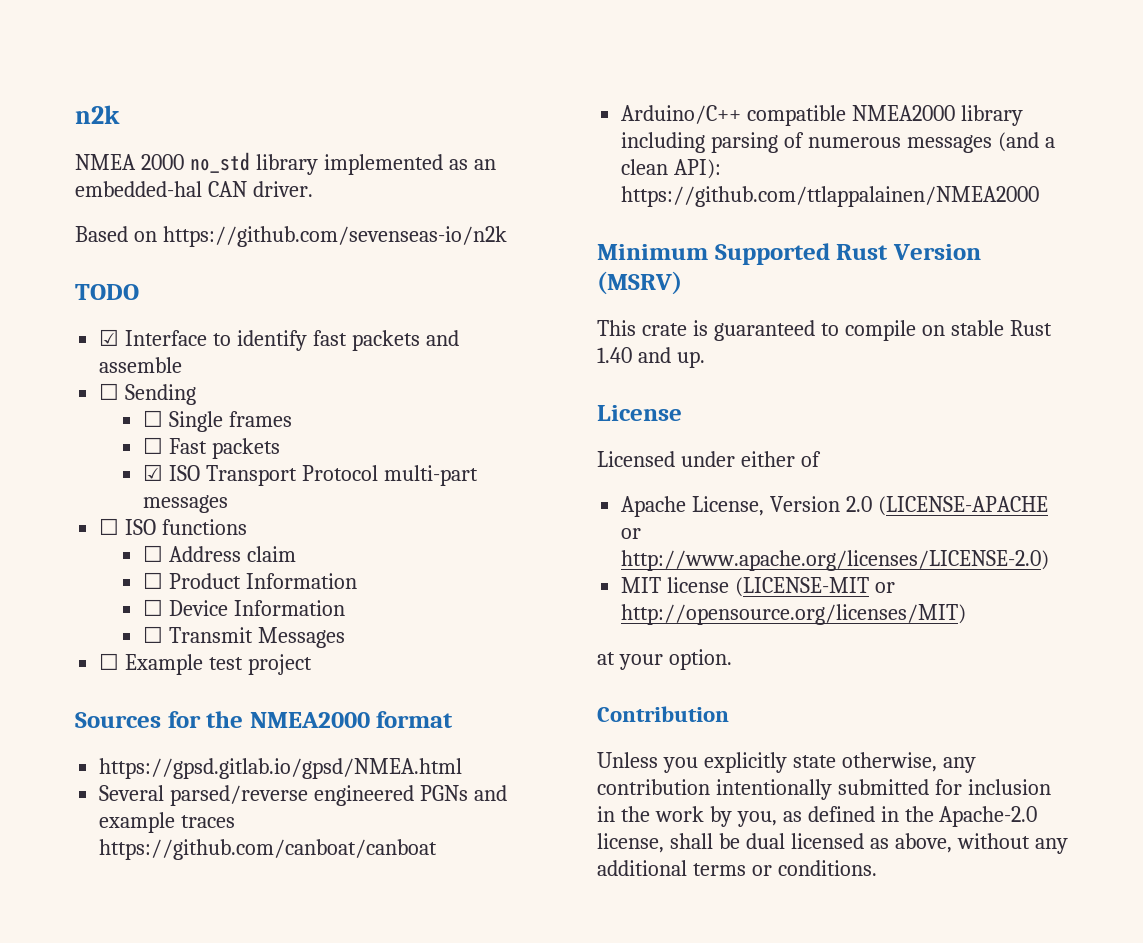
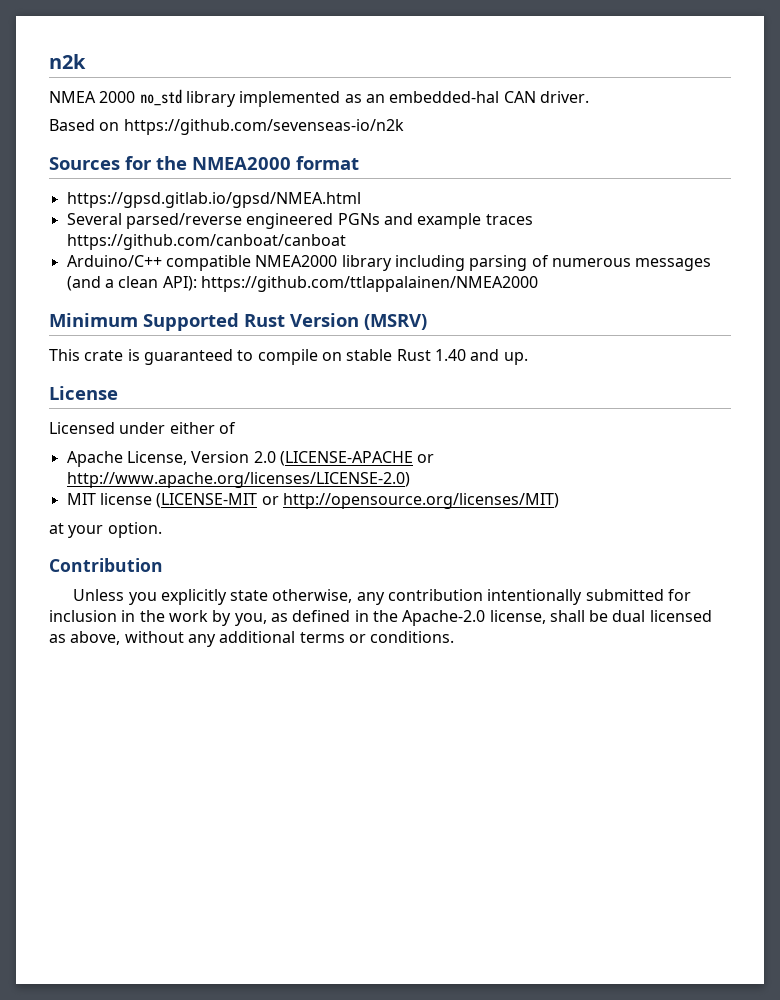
- TODO
- ☑ Interface to identify fast packets and assemble
- ☐ Sending
- ☐ Single frames
- ☐ Fast packets
- ☑ ISO Transport Protocol multi-part messages
- ☐ ISO functions
- ☐ Address claim
- ☐ Product Information
- ☐ Device Information
- ☐ Transmit Messages
- ☐ Example test project

